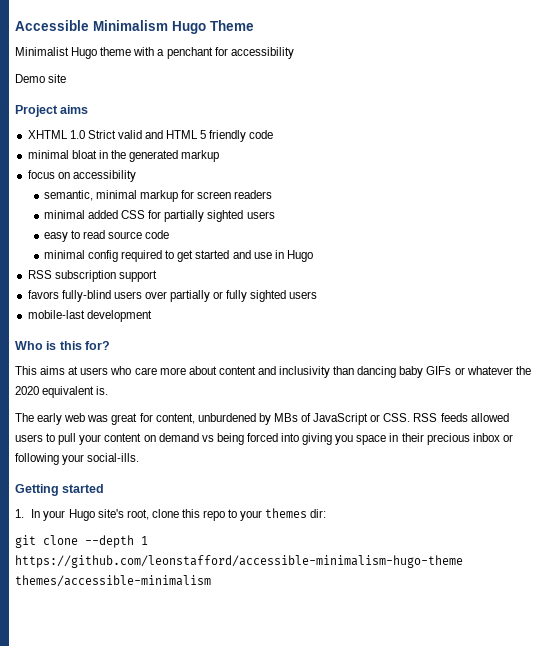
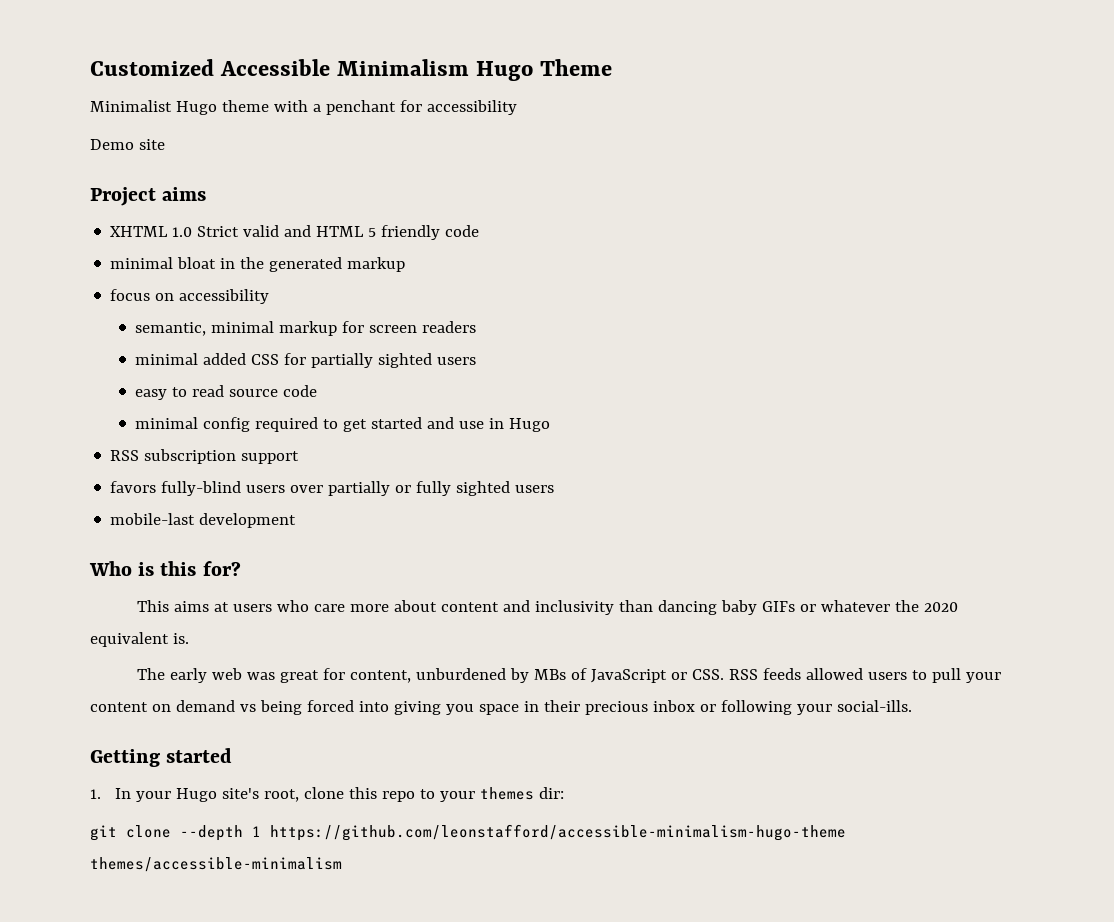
- Accessible Minimalism Hugo Theme
+ Customized Accessible Minimalism Hugo Theme

